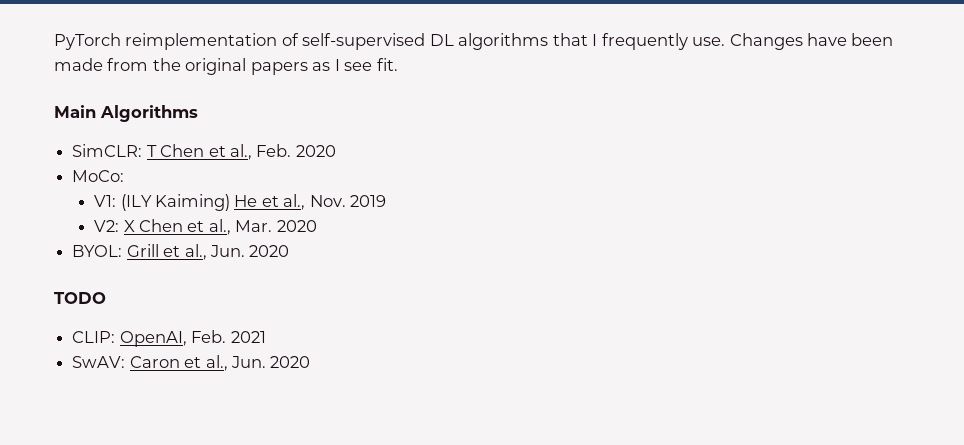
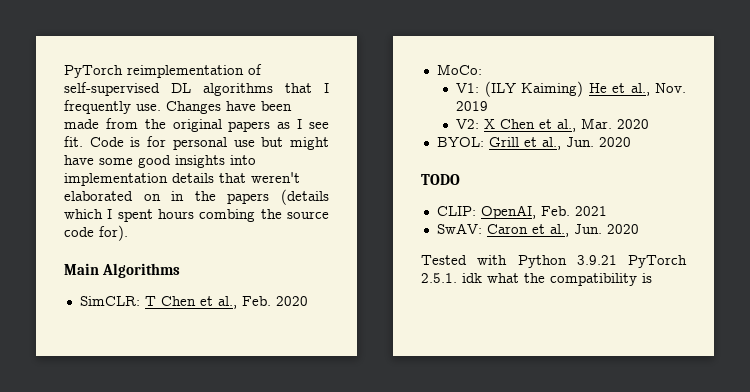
+ Code is for personal use but might have some good insights into implementation details that weren't elaborated on in the papers (details which I spent hours combing the source code for).
+ Tested with Python 3.9.21 PyTorch 2.5.1. idk what the compatibility is

